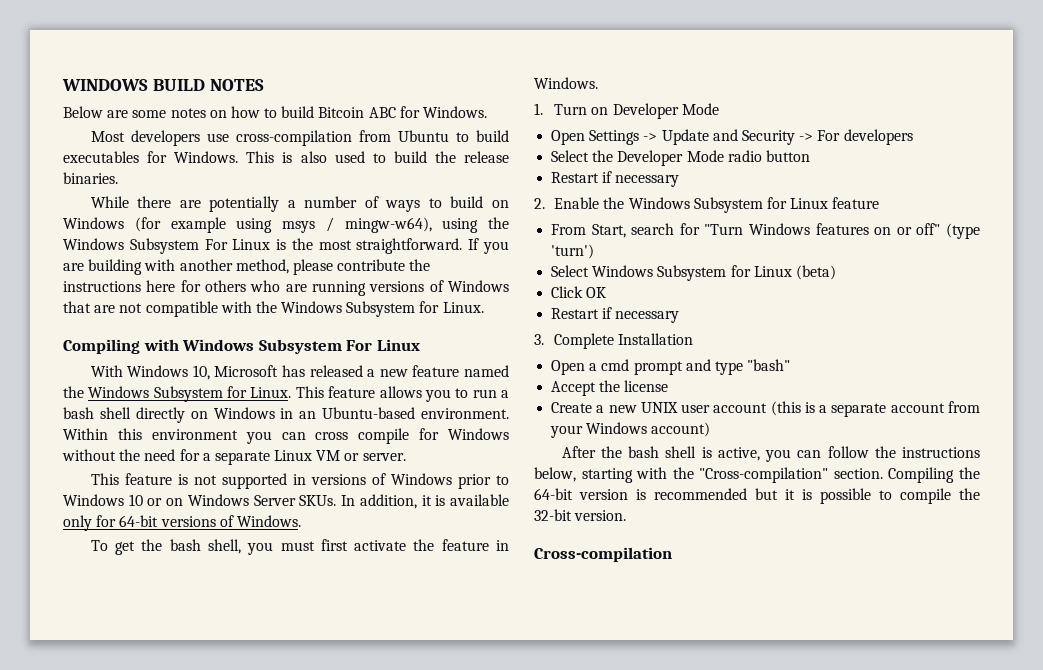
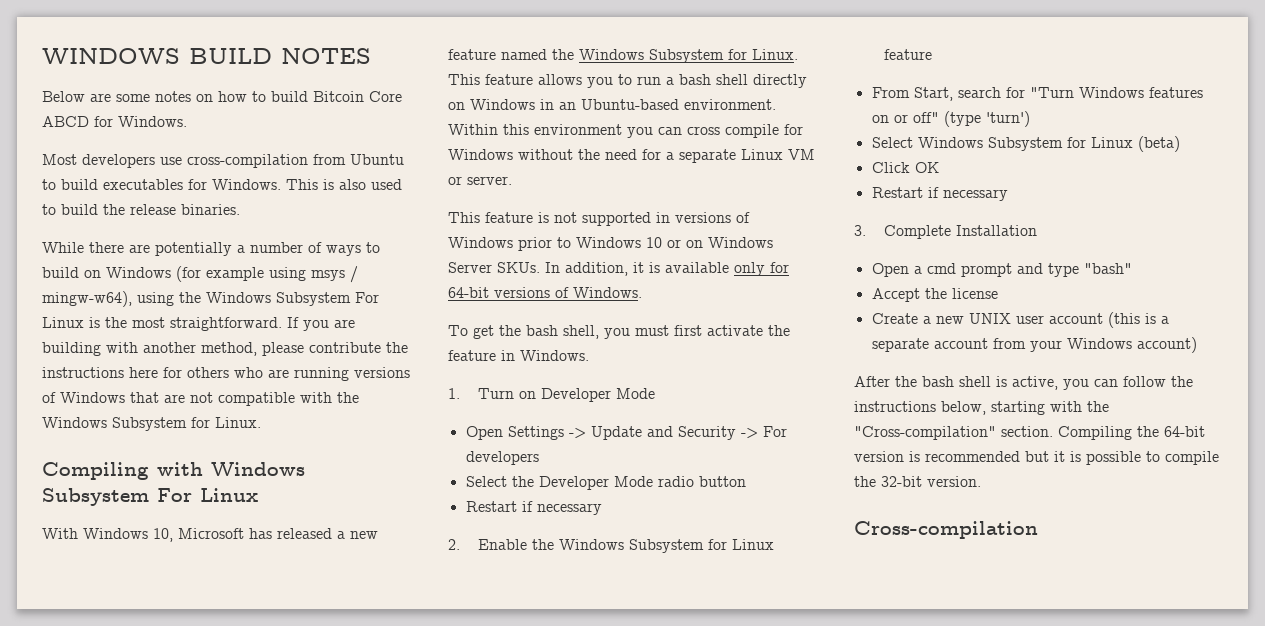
- Below are some notes on how to build Bitcoin ABC for Windows.
+ Below are some notes on how to build Bitcoin Core ABCD for Windows.

